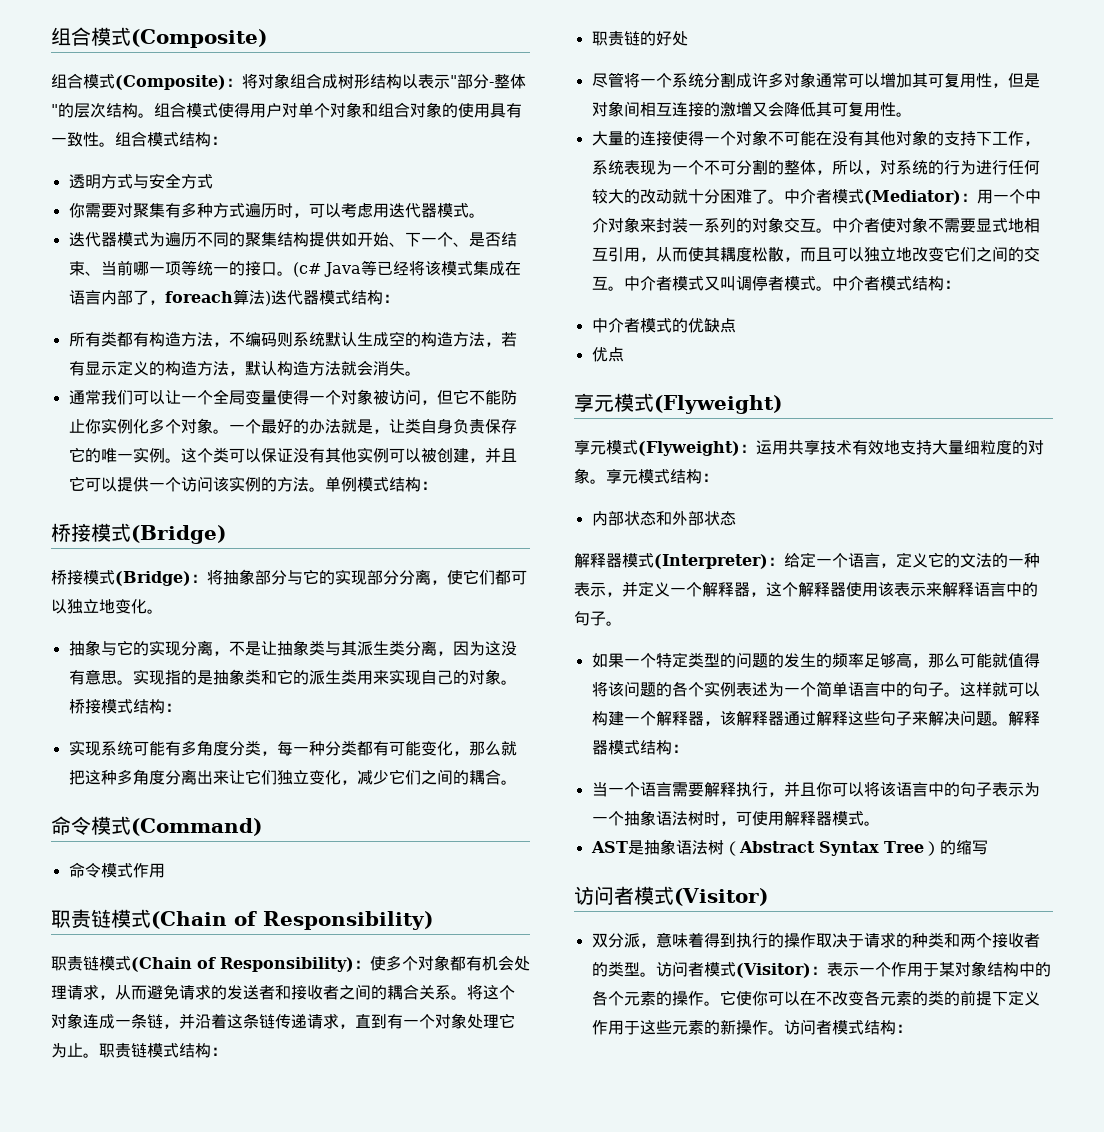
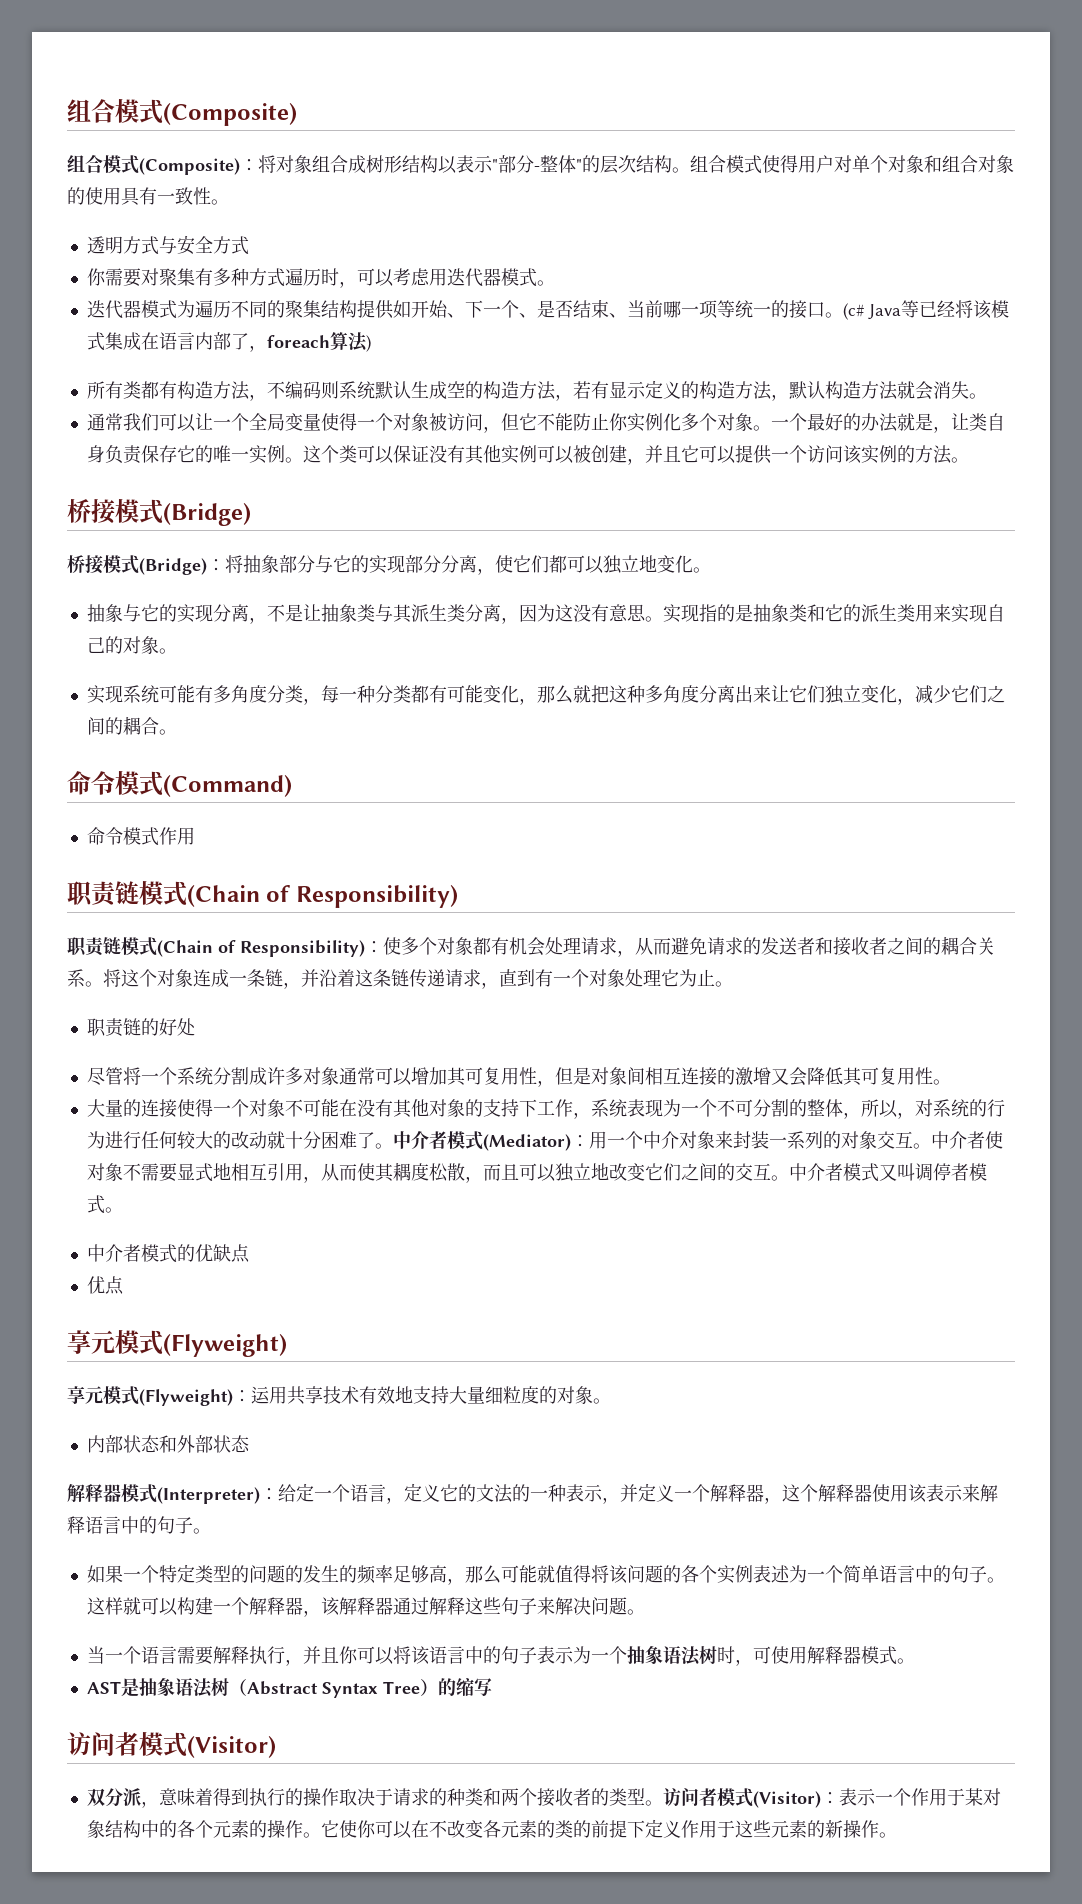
- 组合模式结构：
- (c# Java等已经将该模式集成在语言内部了，foreach算法)迭代器模式结构：
+ (c# Java等已经将该模式集成在语言内部了，foreach算法)
- 单例模式结构：
- 桥接模式结构：
- 职责链模式结构：
- 中介者模式结构：
- 享元模式结构：
- 解释器模式结构：
- 访问者模式结构：

